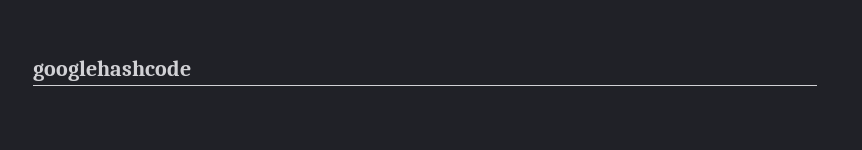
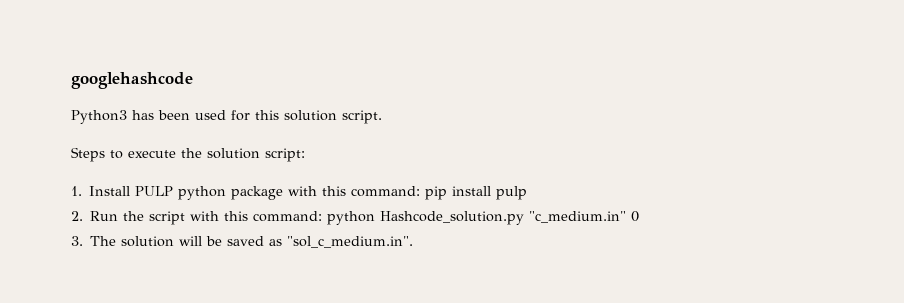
+ Python3 has been used for this solution script.
+ Steps to execute the solution script:
+ 1. Install PULP python package with this command: pip install pulp
+ 2. Run the script with this command: python Hashcode_solution.py "c_medium.in" 0
+ 3. The solution will be saved as "sol_c_medium.in".

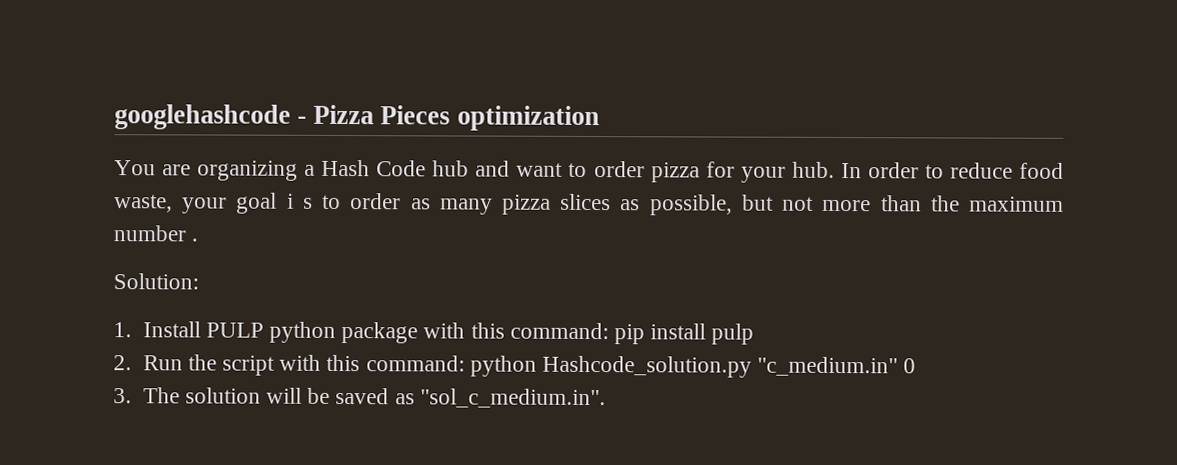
- googlehashcode
- Python3 has been used for this solution script.
- Steps to execute the solution script:
+ googlehashcode - Pizza Pieces optimization
+ You are organizing a Hash Code hub and want to order pizza for your hub. In order to reduce food waste, your goal i s to order as many pizza slices as possible, but not more than the maximum number .
+ Solution:

